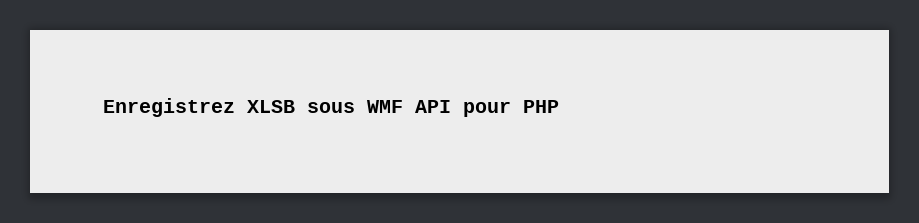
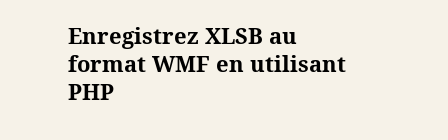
- Enregistrez XLSB sous WMF API pour PHP
+ Enregistrez XLSB au format WMF en utilisant PHP

